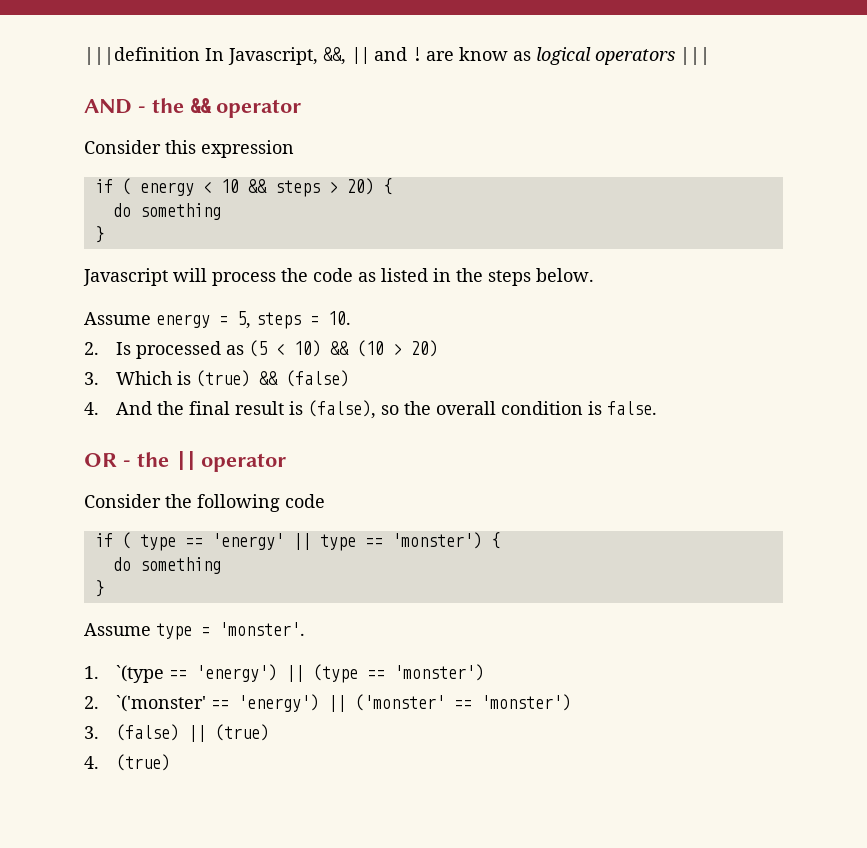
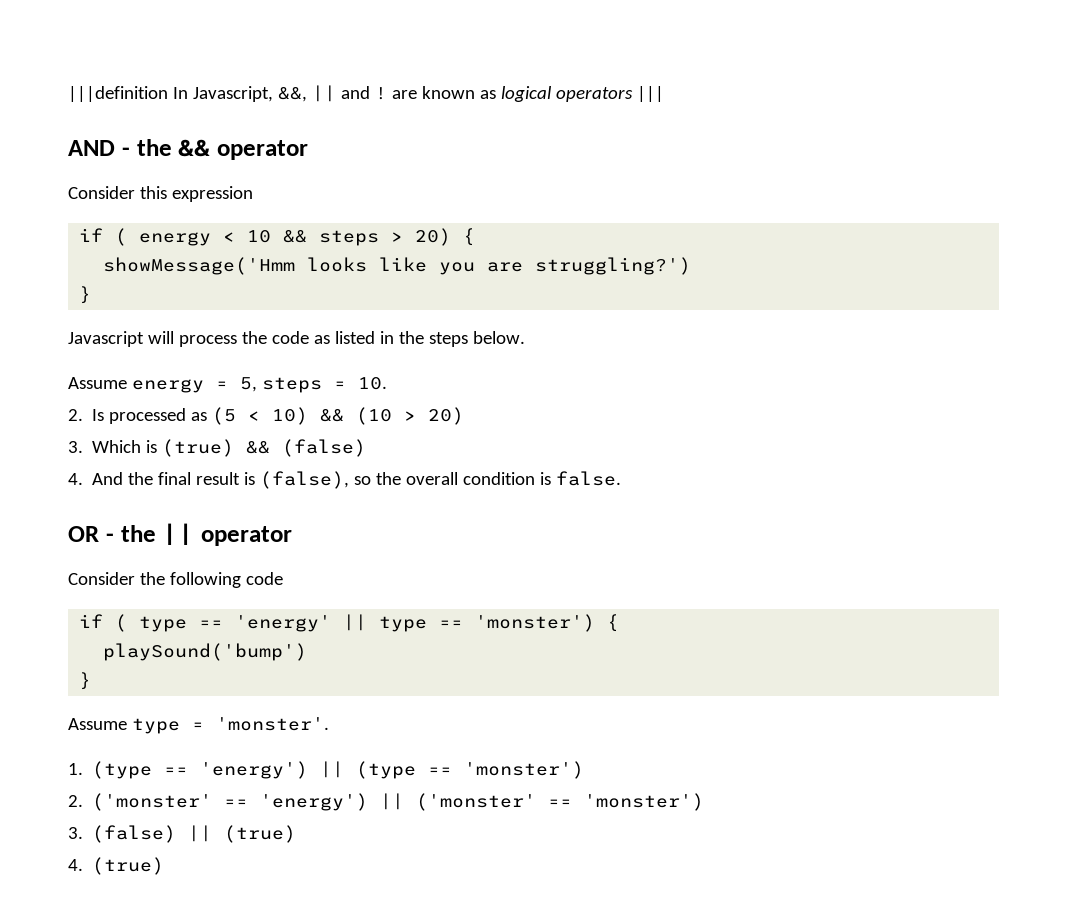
- |||definition In Javascript, &&, || and ! are know as logical operators |||
+ |||definition In Javascript, &&, || and ! are known as logical operators |||
  if ( energy < 10 && steps > 20) {
- do something
+ showMessage('Hmm looks like you are struggling?')
  if ( type == 'energy' || type == 'monster') {
- do something
+ playSound('bump')
- 1. `(type == 'energy') || (type == 'monster')
+ 1. (type == 'energy') || (type == 'monster')
- 2. `('monster' == 'energy') || ('monster' == 'monster')
+ 2. ('monster' == 'energy') || ('monster' == 'monster')

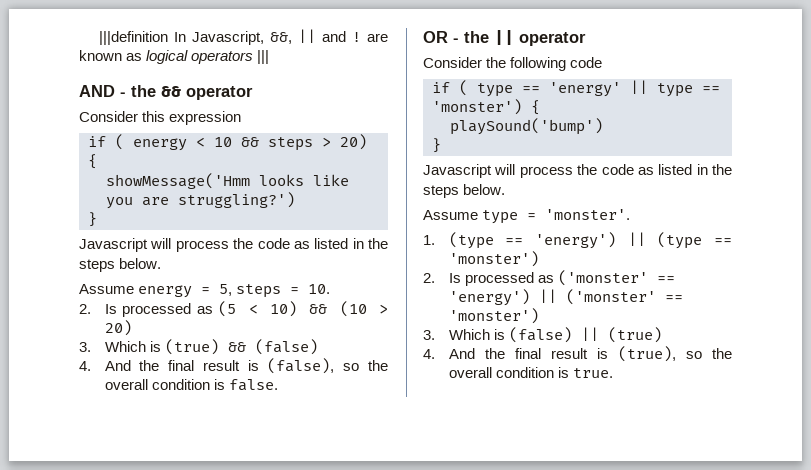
  playSound('bump')
  }
+ Javascript will process the code as listed in the steps below.
- 2. ('monster' == 'energy') || ('monster' == 'monster')
+ 2. Is processed as ('monster' == 'energy') || ('monster' == 'monster')
- 3. (false) || (true)
+ 3. Which is (false) || (true)
- 4. (true)
+ 4. And the final result is (true), so the overall condition is true.

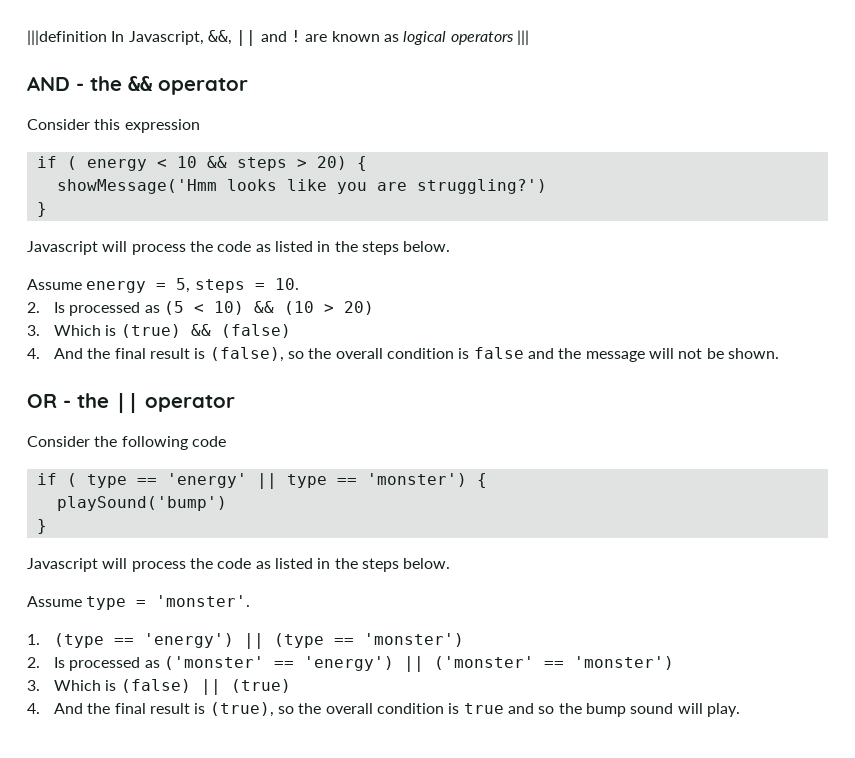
- 4. And the final result is (false), so the overall condition is false.
+ 4. And the final result is (false), so the overall condition is false and the message will not be shown.
- 4. And the final result is (true), so the overall condition is true.
+ 4. And the final result is (true), so the overall condition is true and so the bump sound will play.

